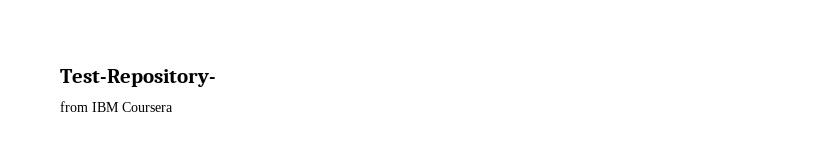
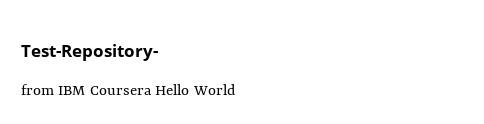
- from IBM Coursera
+ from IBM Coursera Hello World

